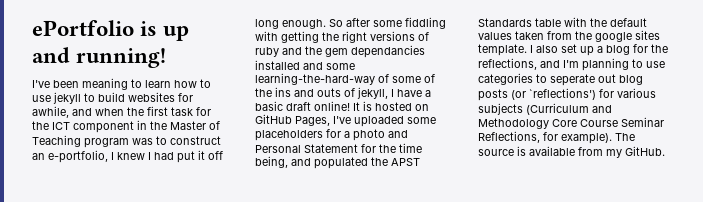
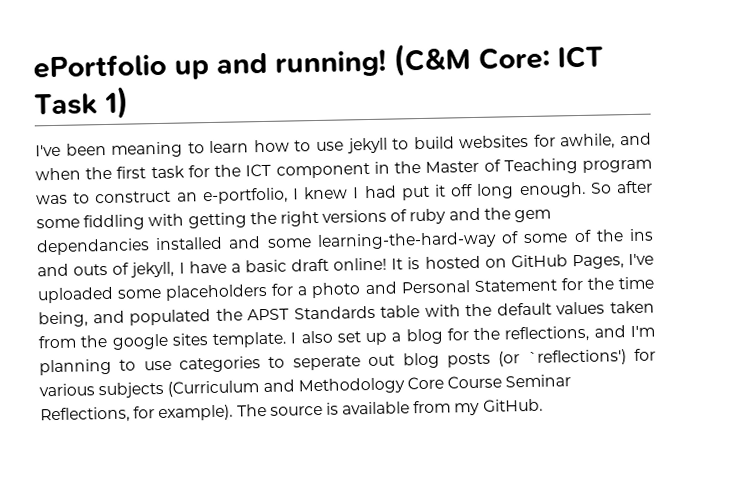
- ePortfolio is up and running!
+ ePortfolio up and running! (C&M Core: ICT Task 1)

